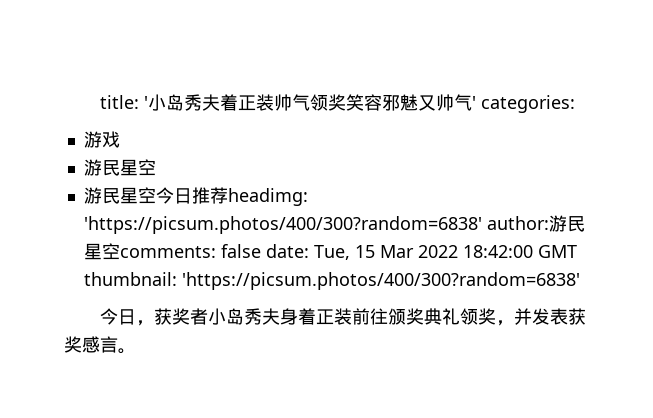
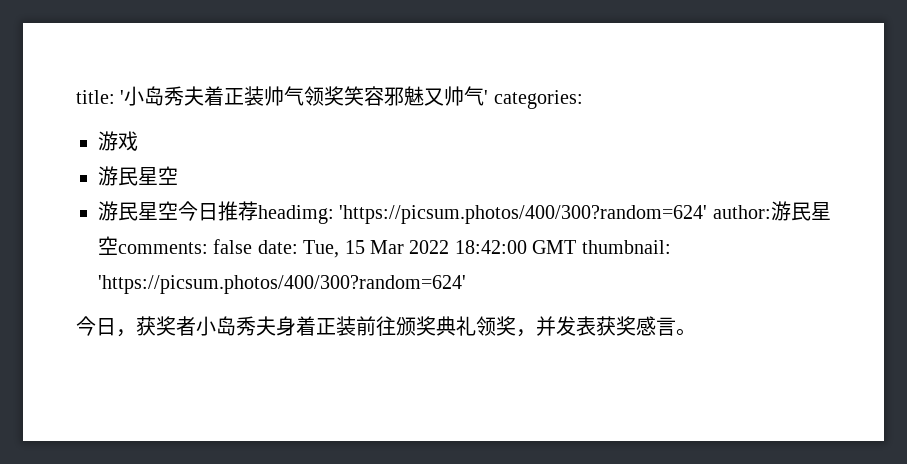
- 游民星空今日推荐headimg: 'https://picsum.photos/400/300?random=6838' author:游民星空comments: false date: Tue, 15 Mar 2022 18:42:00 GMT thumbnail: 'https://picsum.photos/400/300?random=6838'
+ 游民星空今日推荐headimg: 'https://picsum.photos/400/300?random=624' author:游民星空comments: false date: Tue, 15 Mar 2022 18:42:00 GMT thumbnail: 'https://picsum.photos/400/300?random=624'

